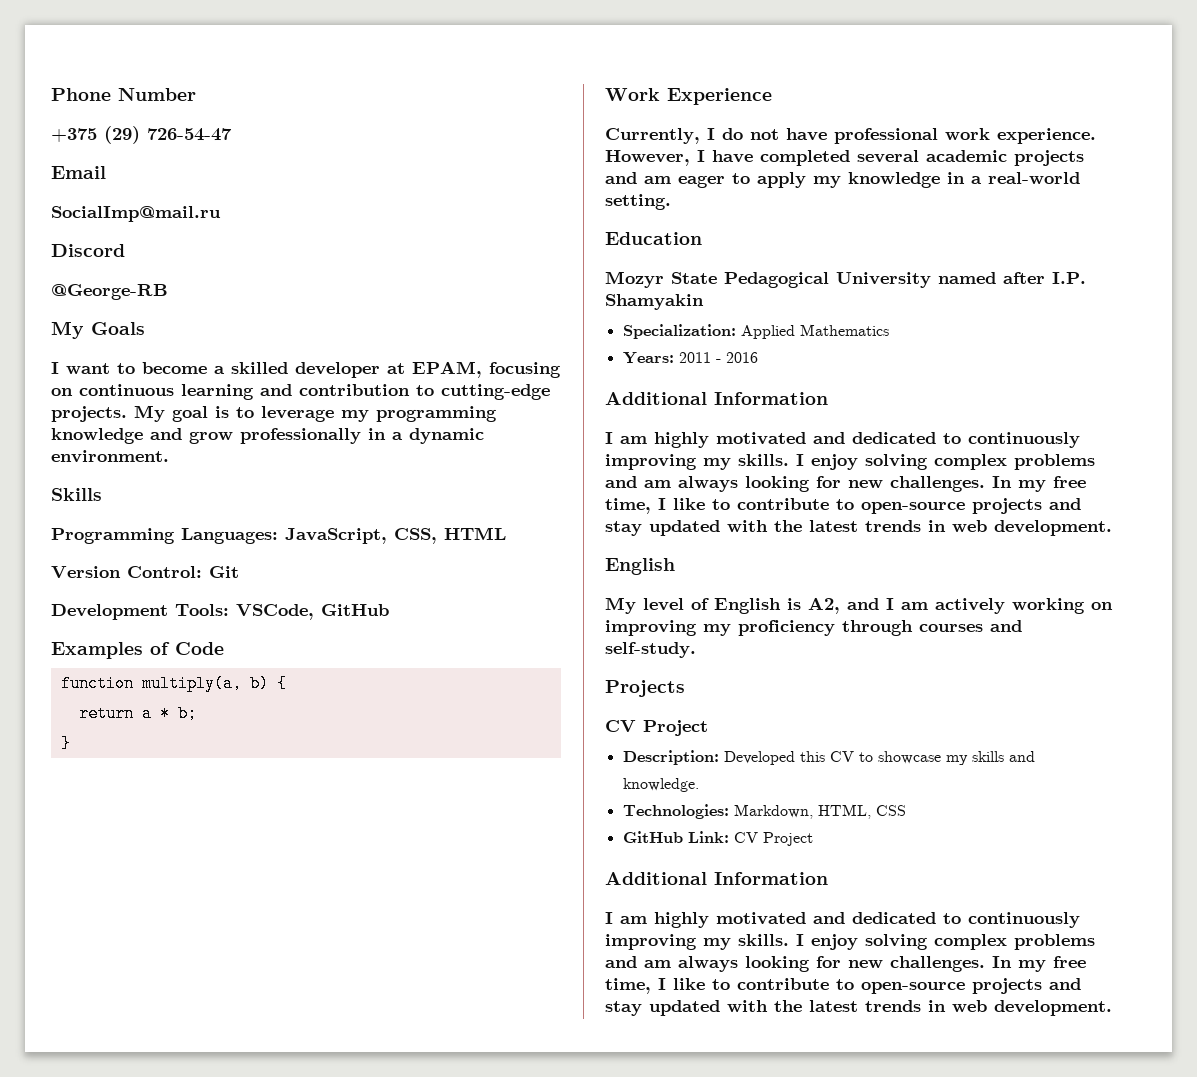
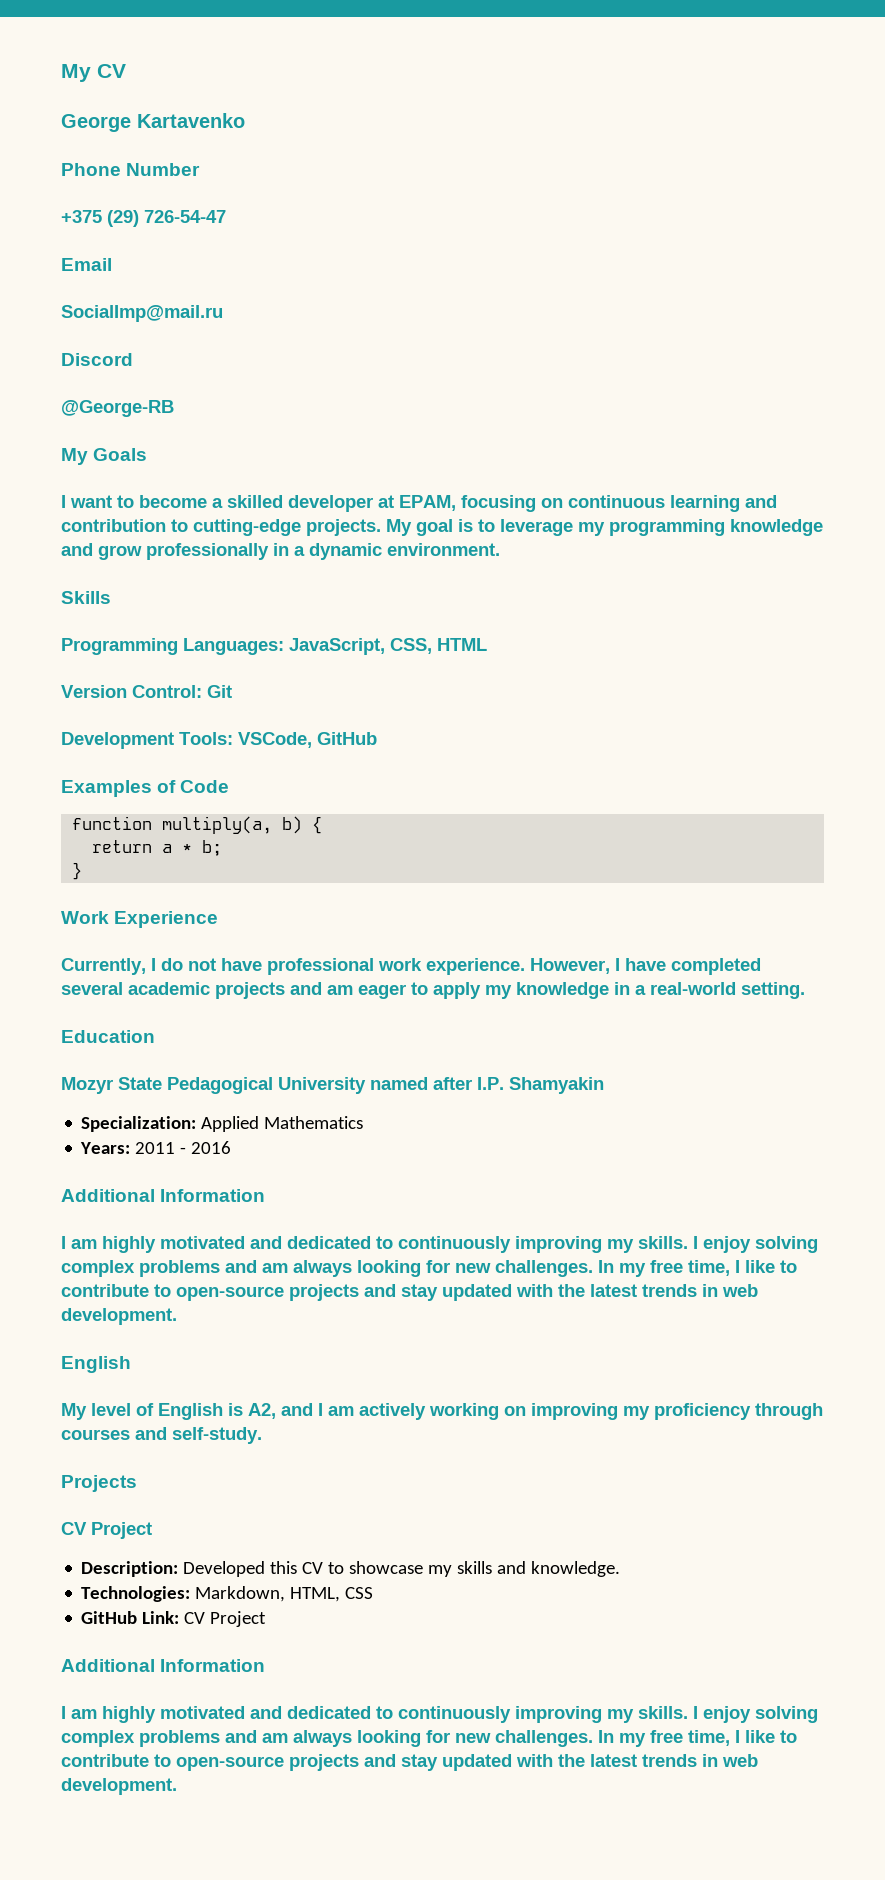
+ My CV
+ George Kartavenko

